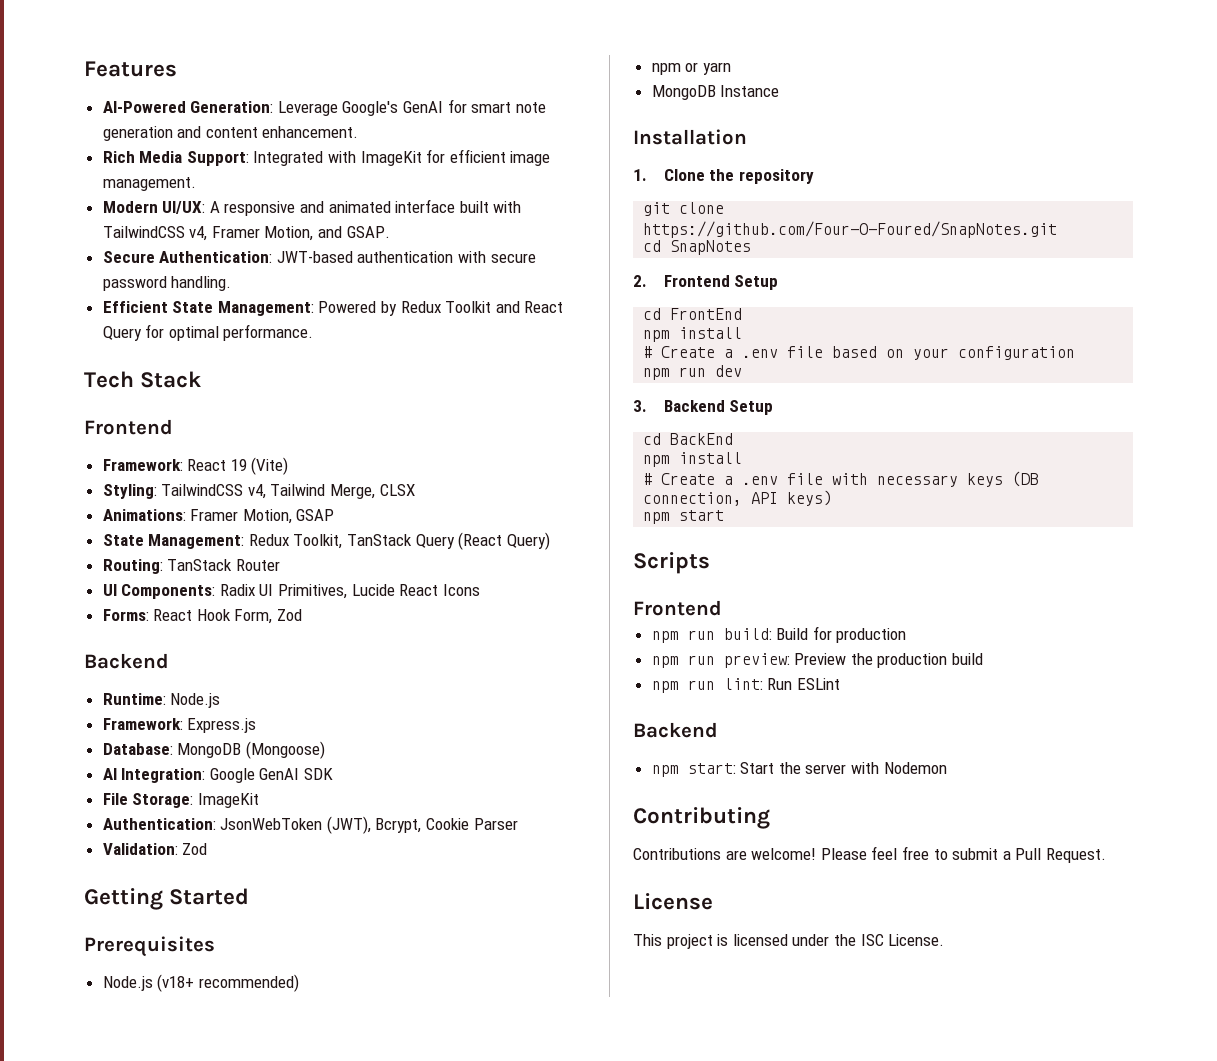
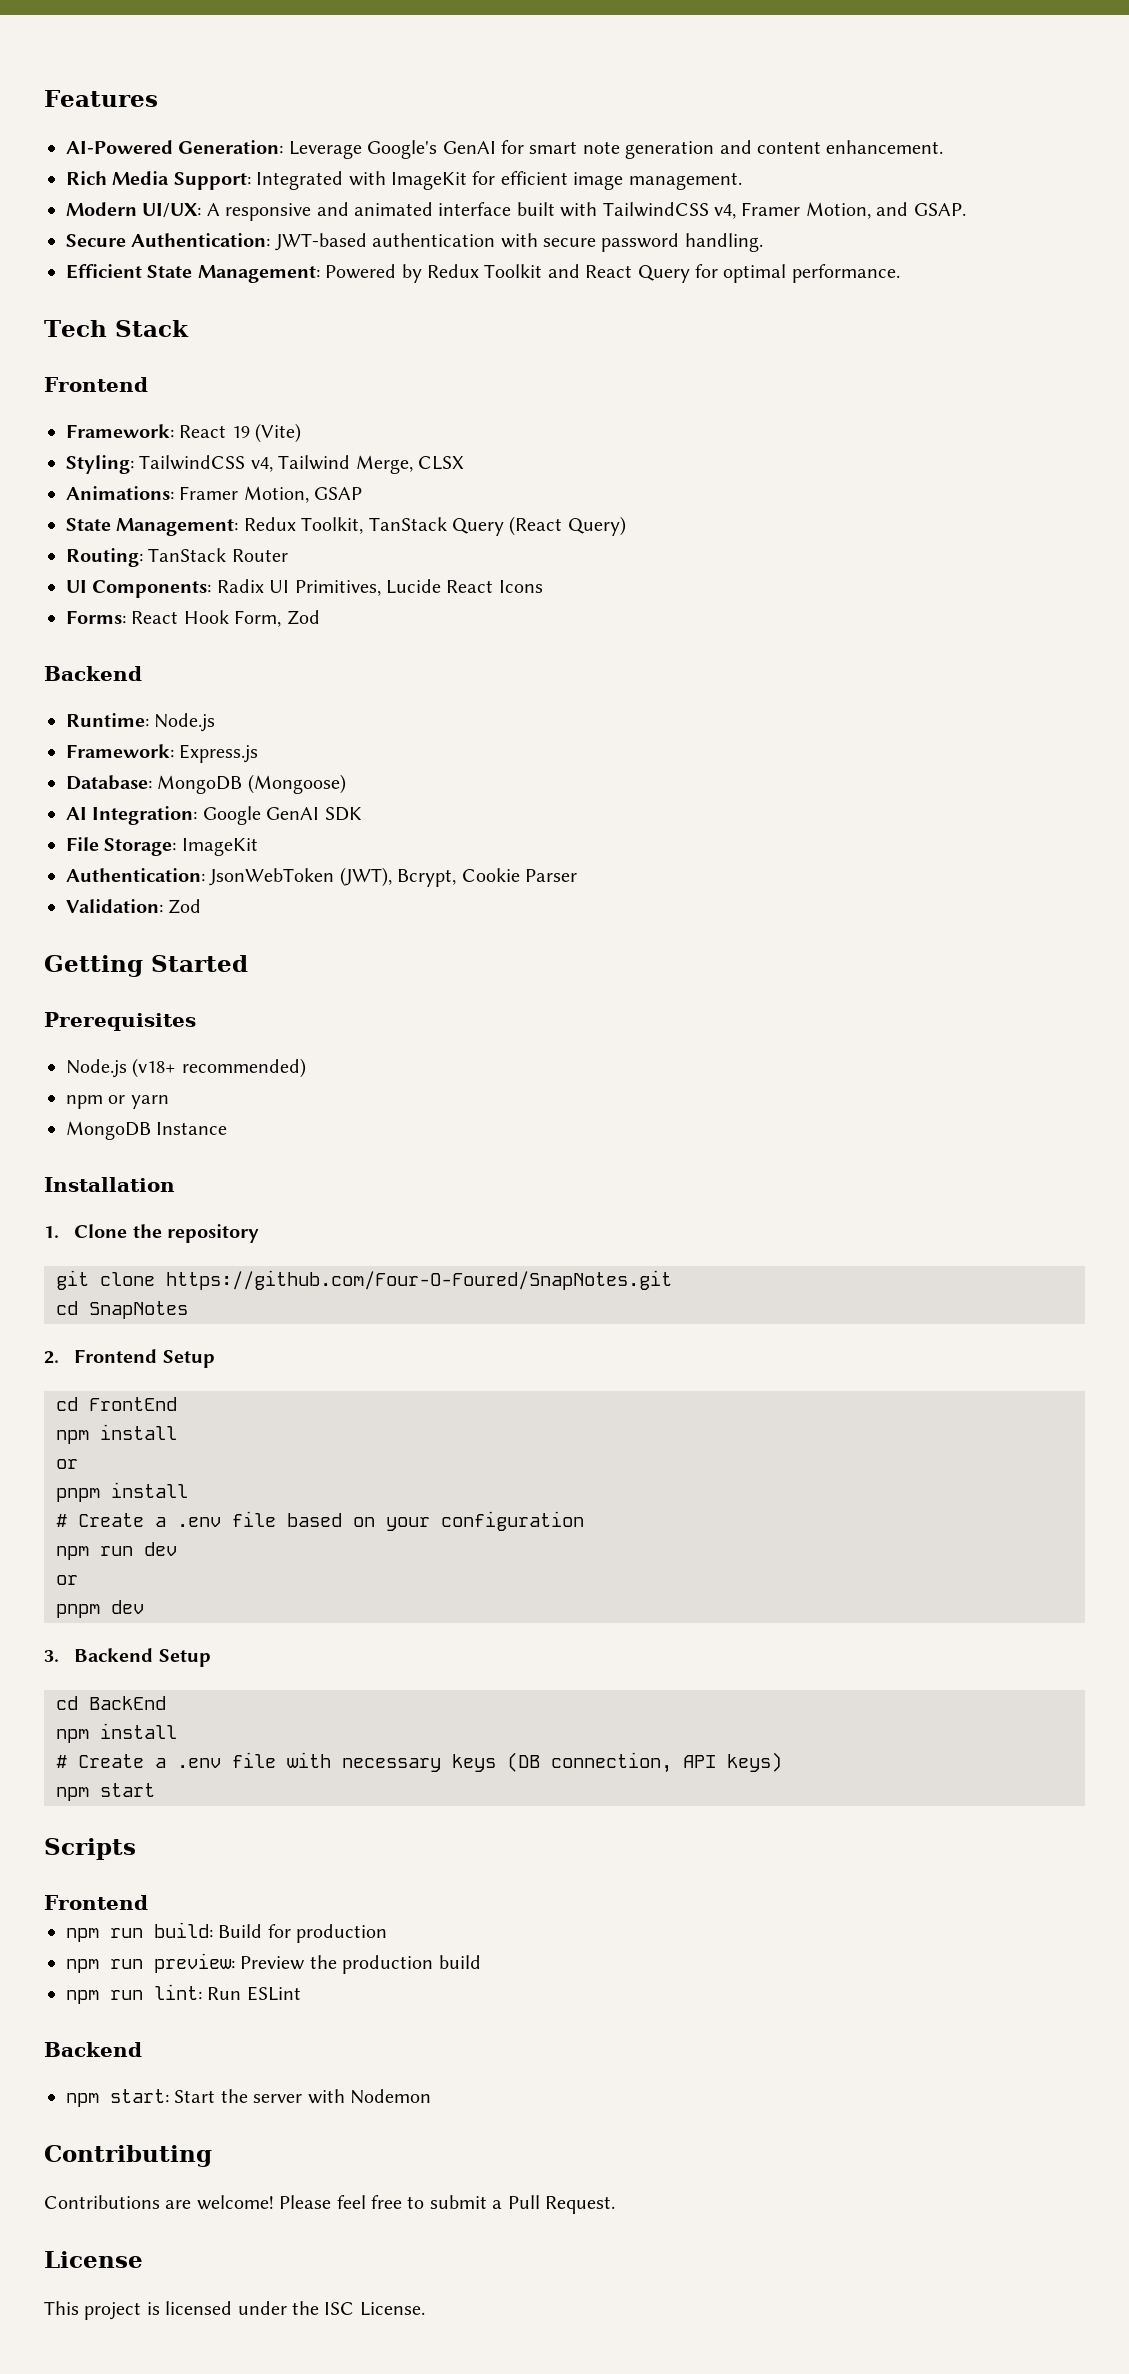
  cd FrontEnd
  npm install
+ or
+ pnpm install
  npm run dev
+ or
+ pnpm dev

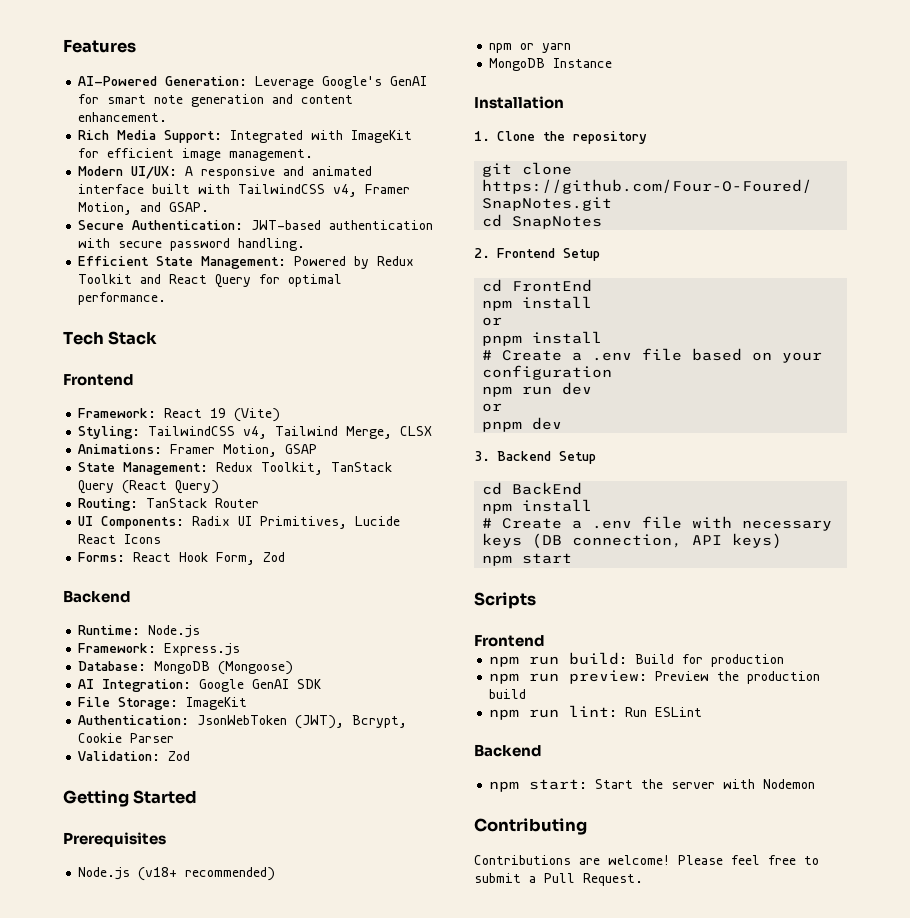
- License
- This project is licensed under the ISC License.

